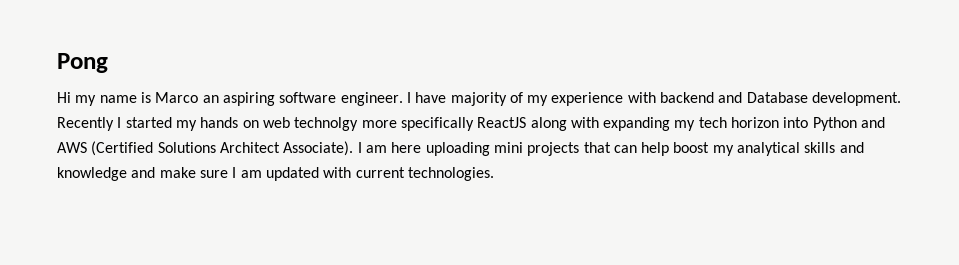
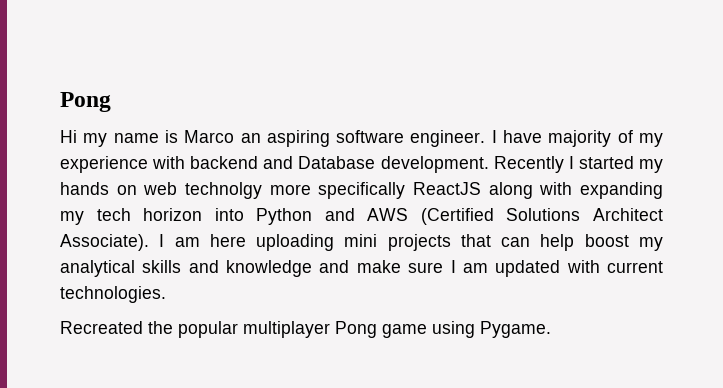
+ Recreated the popular multiplayer Pong game using Pygame.

